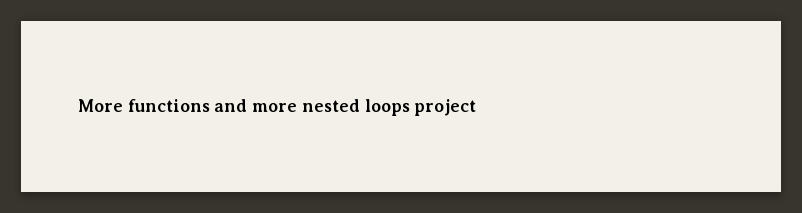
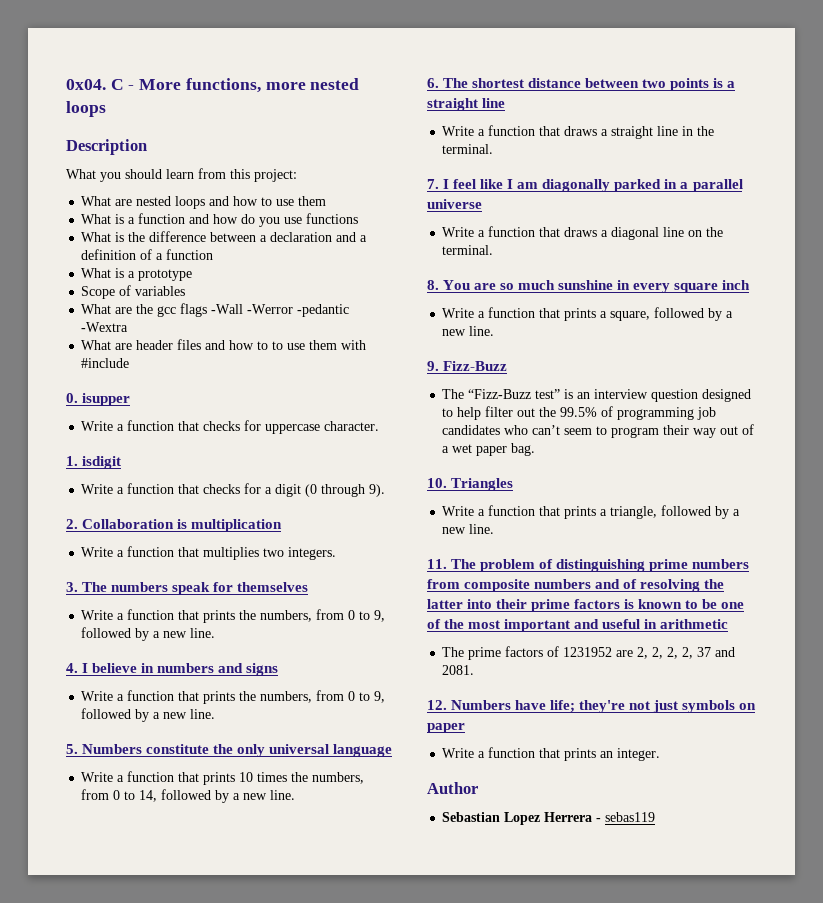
- More functions and more nested loops project
+ 0x04. C - More functions, more nested loops
+ Description
+ What you should learn from this project:
+ What are nested loops and how to use them
+ What is a function and how do you use functions
+ What is the difference between a declaration and a definition of a function
+ What is a prototype
+ Scope of variables
+ What are the gcc flags -Wall -Werror -pedantic -Wextra
+ What are header files and how to to use them with #include
+ 0. isupper
+ Write a function that checks for uppercase character.
+ 1. isdigit
+ Write a function that checks for a digit (0 through 9).
+ 2. Collaboration is multiplication
+ Write a function that multiplies two integers.
+ 3. The numbers speak for themselves
+ Write a function that prints the numbers, from 0 to 9, followed by a new line.
+ 4. I believe in numbers and signs
+ Write a function that prints the numbers, from 0 to 9, followed by a new line.
+ 5. Numbers constitute the only universal language
+ Write a function that prints 10 times the numbers, from 0 to 14, followed by a new line.
+ 6. The shortest distance between two points is a straight line
+ Write a function that draws a straight line in the terminal.
+ 7. I feel like I am diagonally parked in a parallel universe
+ Write a function that draws a diagonal line on the terminal.
+ 8. You are so much sunshine in every square inch
+ Write a function that prints a square, followed by a new line.
+ 9. Fizz-Buzz
+ The “Fizz-Buzz test” is an interview question designed to help filter out the 99.5% of programming job candidates who can’t seem to program their way out of a wet paper bag.
+ 10. Triangles
+ Write a function that prints a triangle, followed by a new line.
+ 11. The problem of distinguishing prime numbers from composite numbers and of resolving the latter into their prime factors is known to be one of the most important and useful in arithmetic
+ The prime factors of 1231952 are 2, 2, 2, 2, 37 and 2081.
+ 12. Numbers have life; they're not just symbols on paper
+ Write a function that prints an integer.
+ Author
+ Sebastian Lopez Herrera - sebas119

